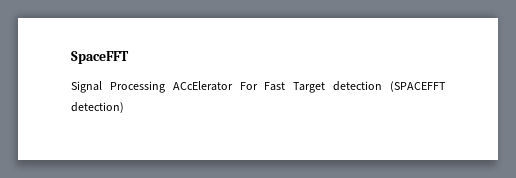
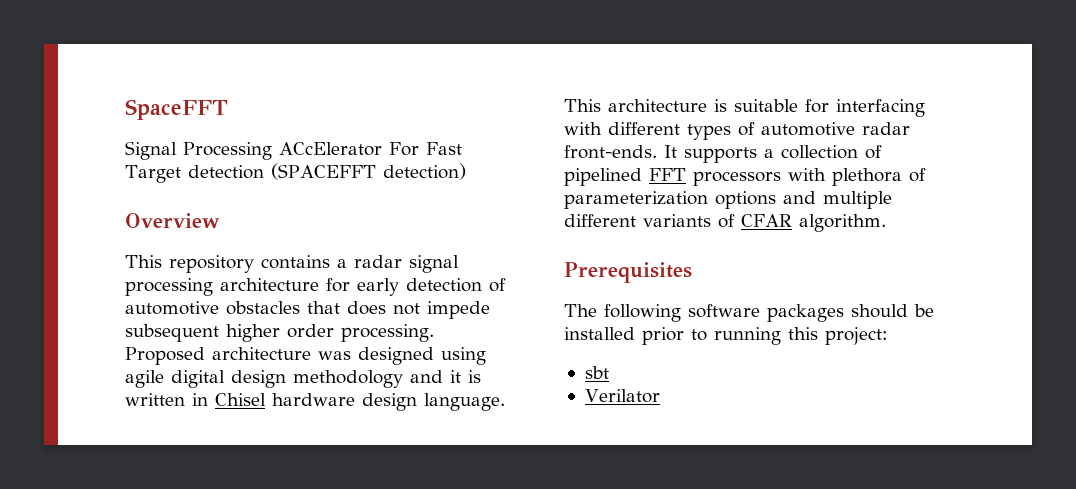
+ Overview
+ This repository contains a radar signal processing architecture for early detection of automotive obstacles that does not impede subsequent higher order processing. Proposed architecture was designed using agile digital design methodology and it is written in Chisel hardware design language. This architecture is suitable for interfacing with different types of automotive radar front-ends. It supports a collection of pipelined FFT processors with plethora of parameterization options and multiple different variants of CFAR algorithm.
+ Prerequisites
+ The following software packages should be installed prior to running this project:
+ sbt
+ Verilator

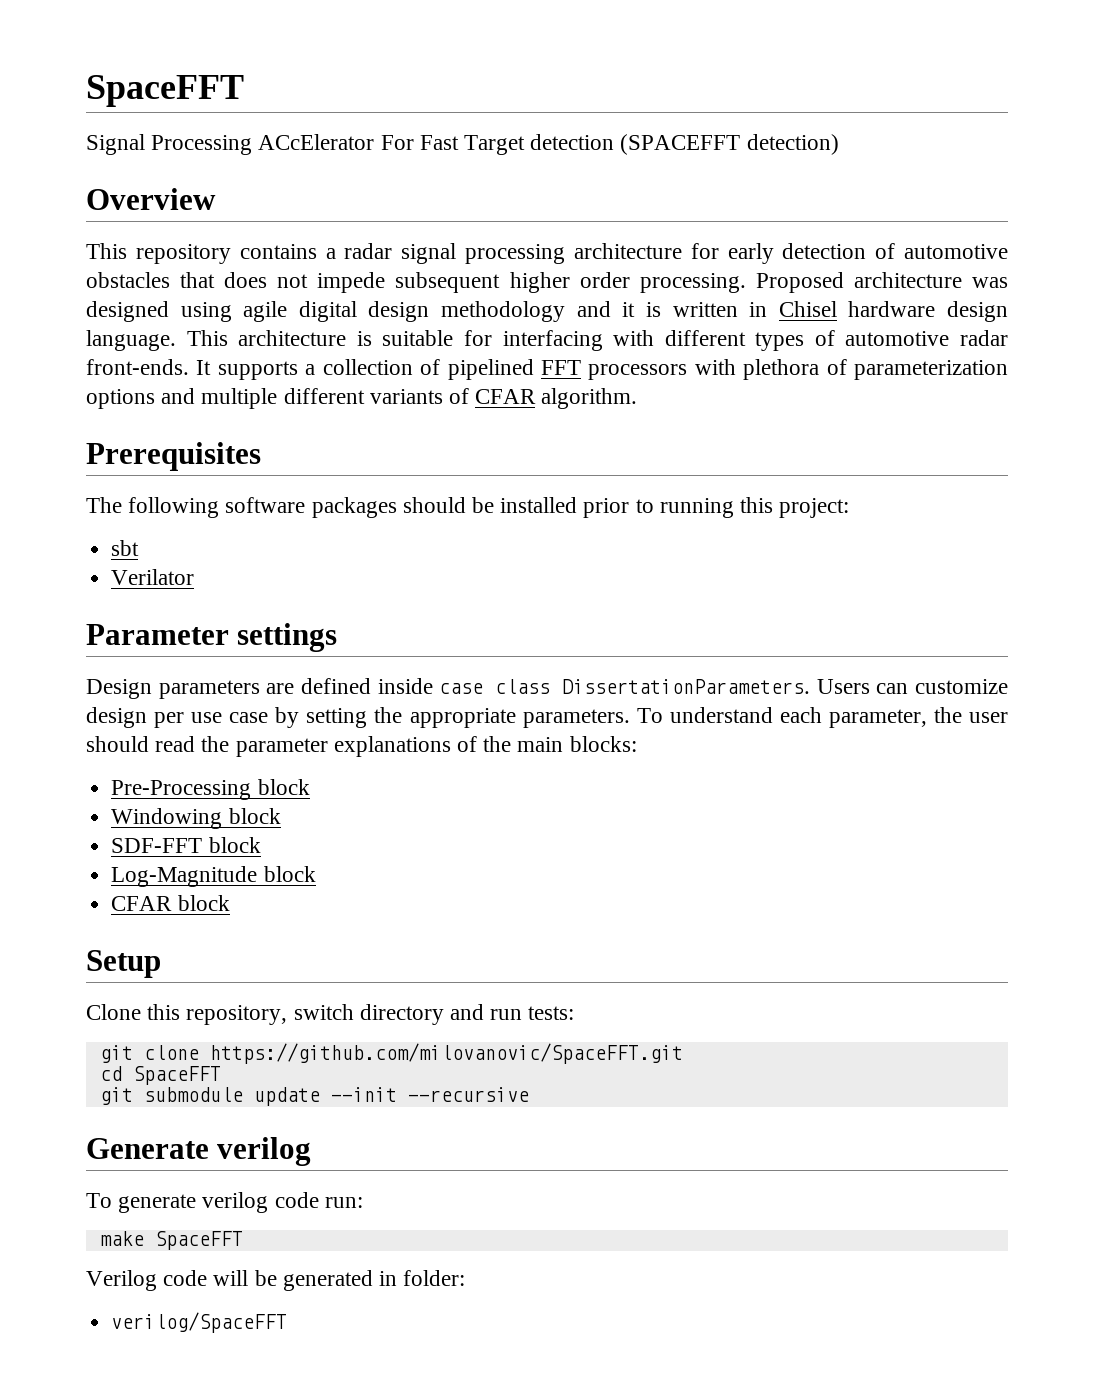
+ Parameter settings
+ Design parameters are defined inside case class DissertationParameters. Users can customize design per use case by setting the appropriate parameters. To understand each parameter, the user should read the parameter explanations of the main blocks:
+ Pre-Processing block
+ Windowing block
+ SDF-FFT block
+ Log-Magnitude block
+ CFAR block
+ Setup
+ Clone this repository, switch directory and run tests:
+ git clone https://github.com/milovanovic/SpaceFFT.git
+ cd SpaceFFT
+ git submodule update --init --recursive
+ Generate verilog
+ To generate verilog code run:
+ make SpaceFFT
+ Verilog code will be generated in folder:
+ verilog/SpaceFFT

